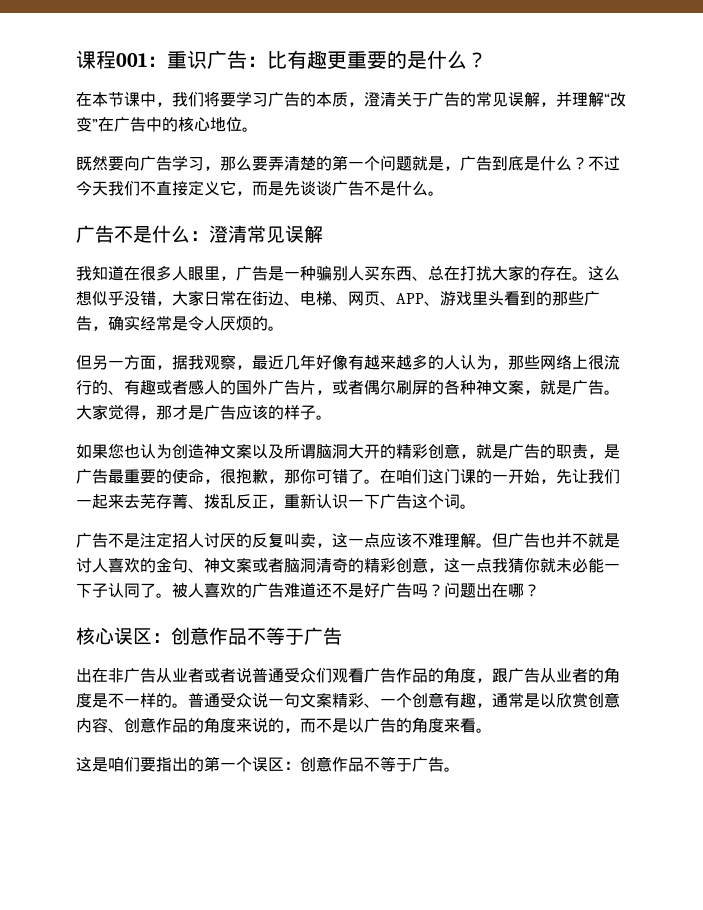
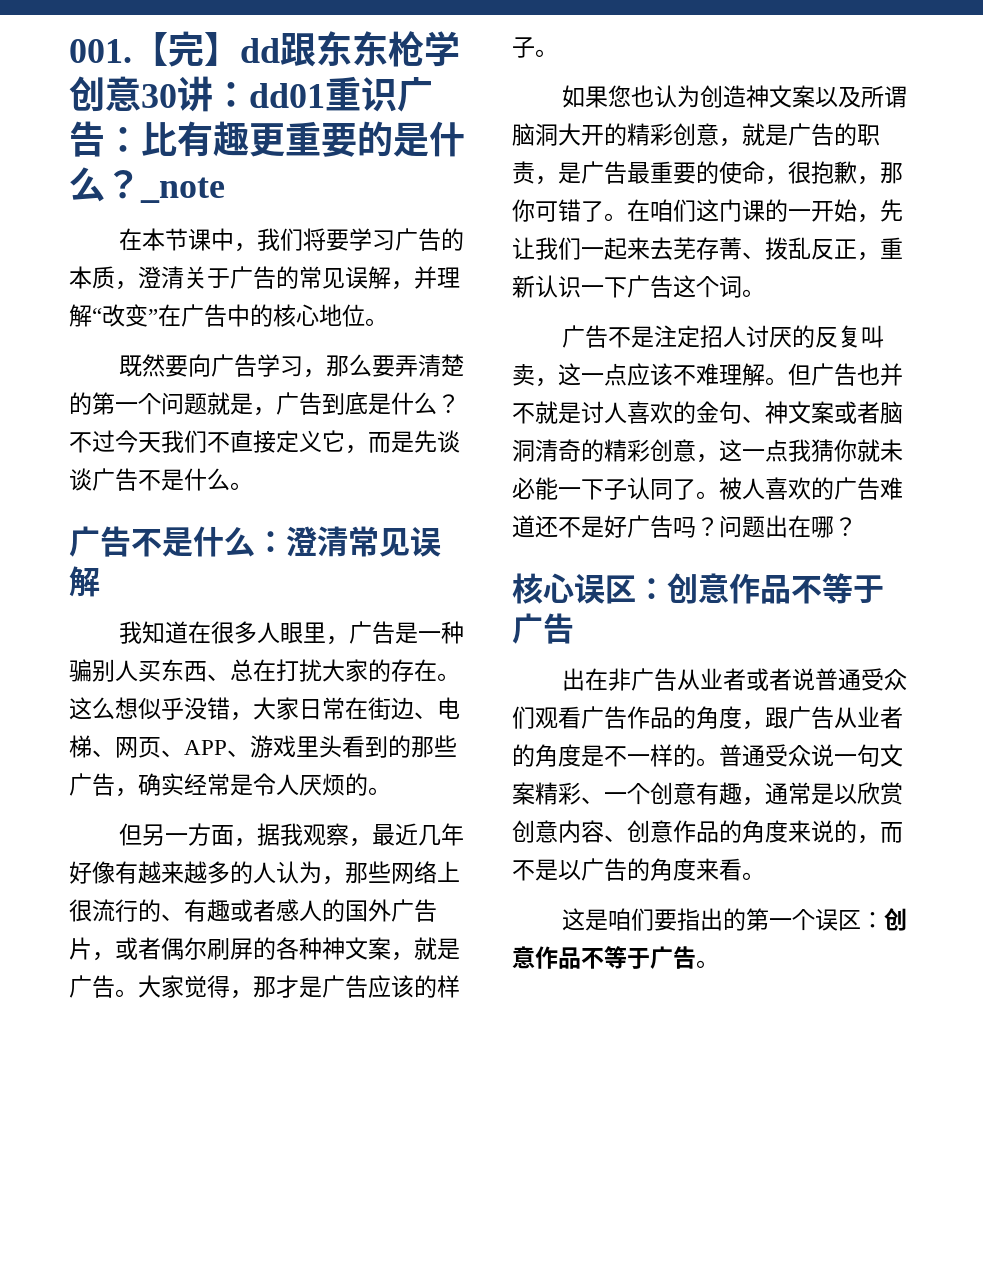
- 课程001：重识广告：比有趣更重要的是什么？
+ 001.【完】dd跟东东枪学创意30讲：dd01重识广告：比有趣更重要的是什么？_note

